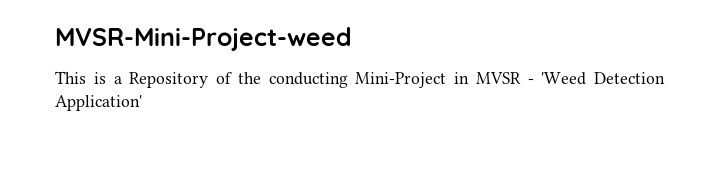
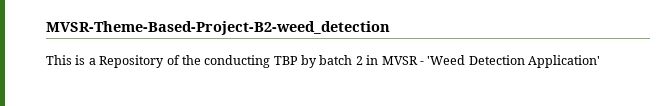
- MVSR-Mini-Project-weed
+ MVSR-Theme-Based-Project-B2-weed_detection
- This is a Repository of the conducting Mini-Project in MVSR - 'Weed Detection Application'
+ This is a Repository of the conducting TBP by batch 2 in MVSR - 'Weed Detection Application'

